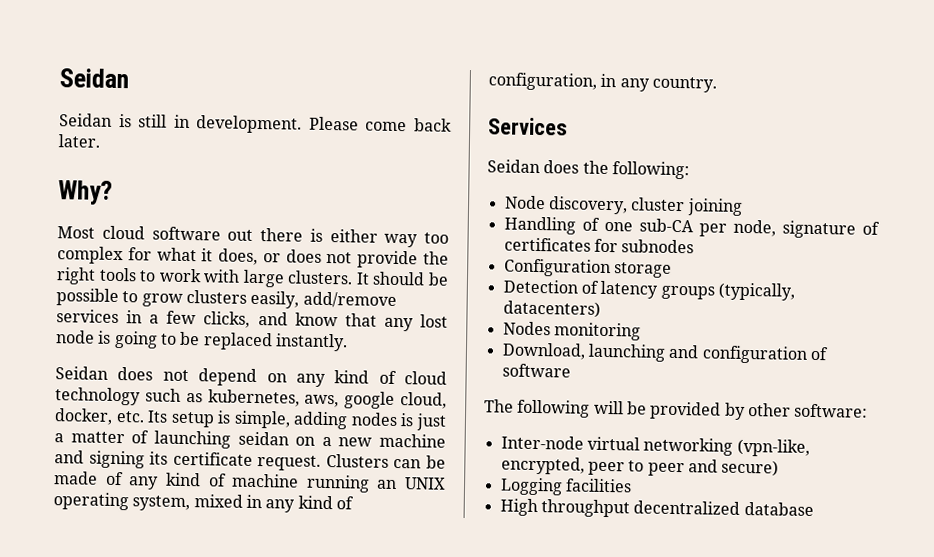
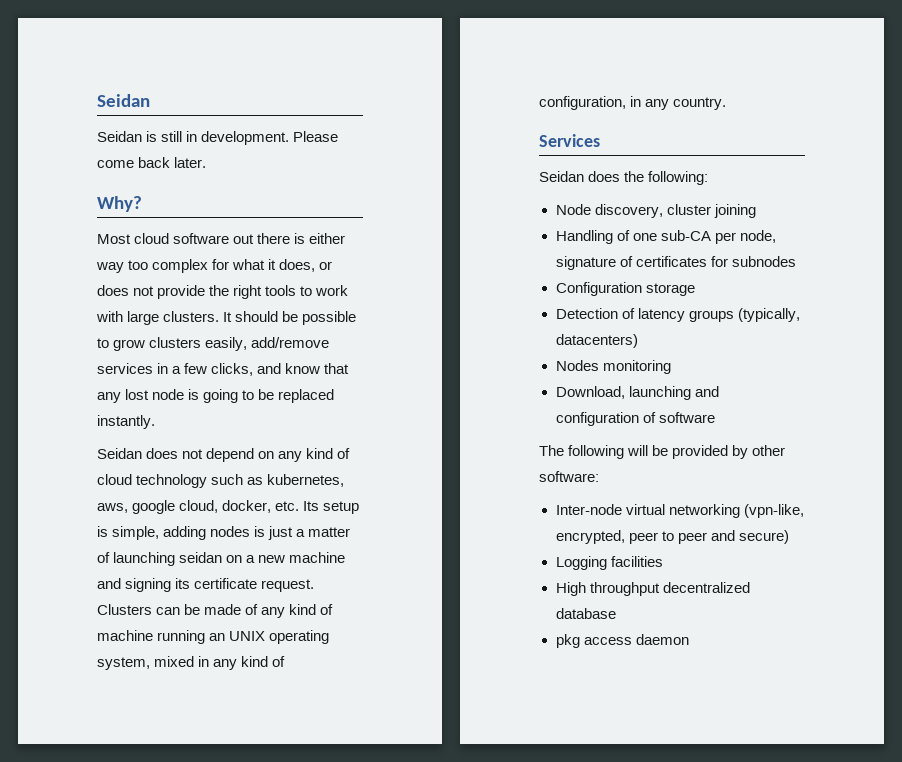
+ pkg access daemon

